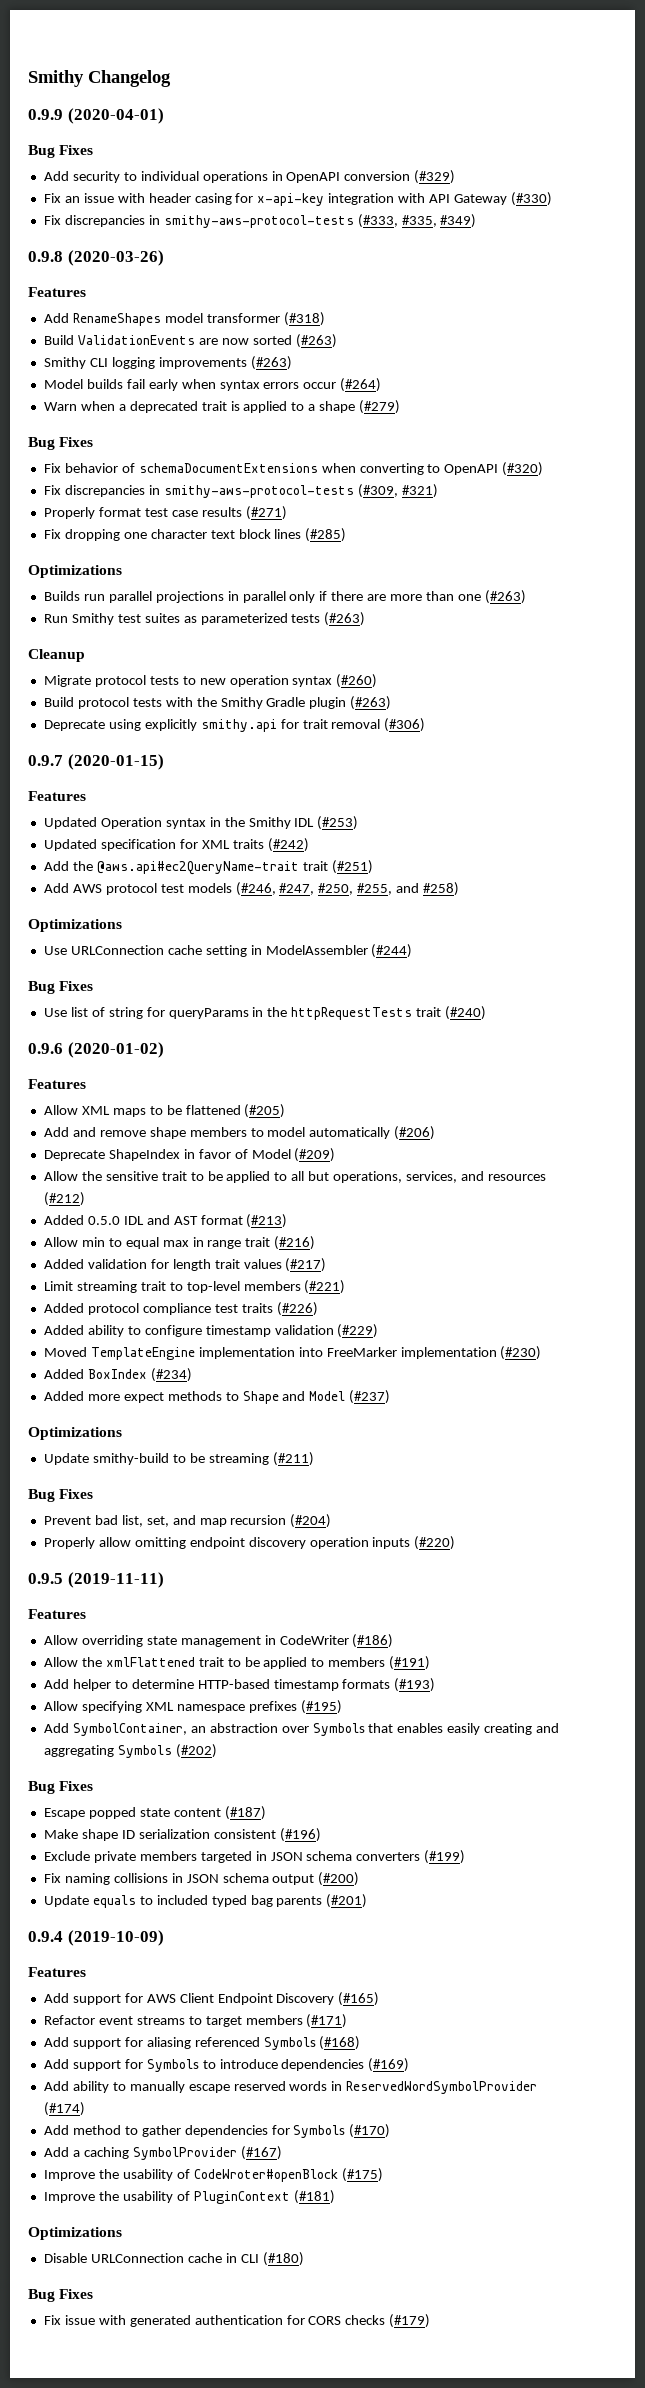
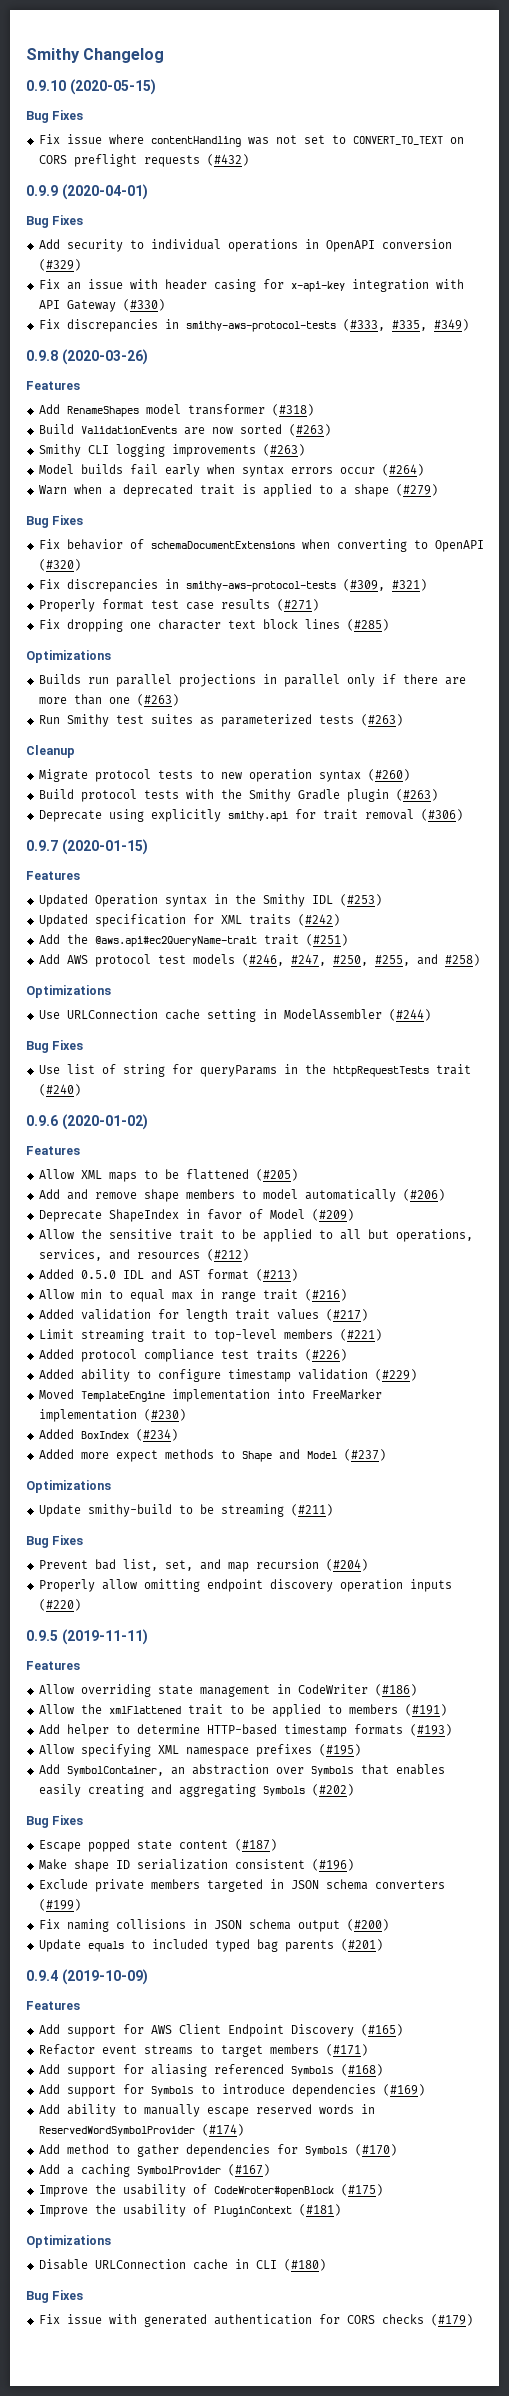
+ 0.9.10 (2020-05-15)
+ Bug Fixes
+ Fix issue where contentHandling was not set to CONVERT_TO_TEXT on CORS preflight requests (#432)

